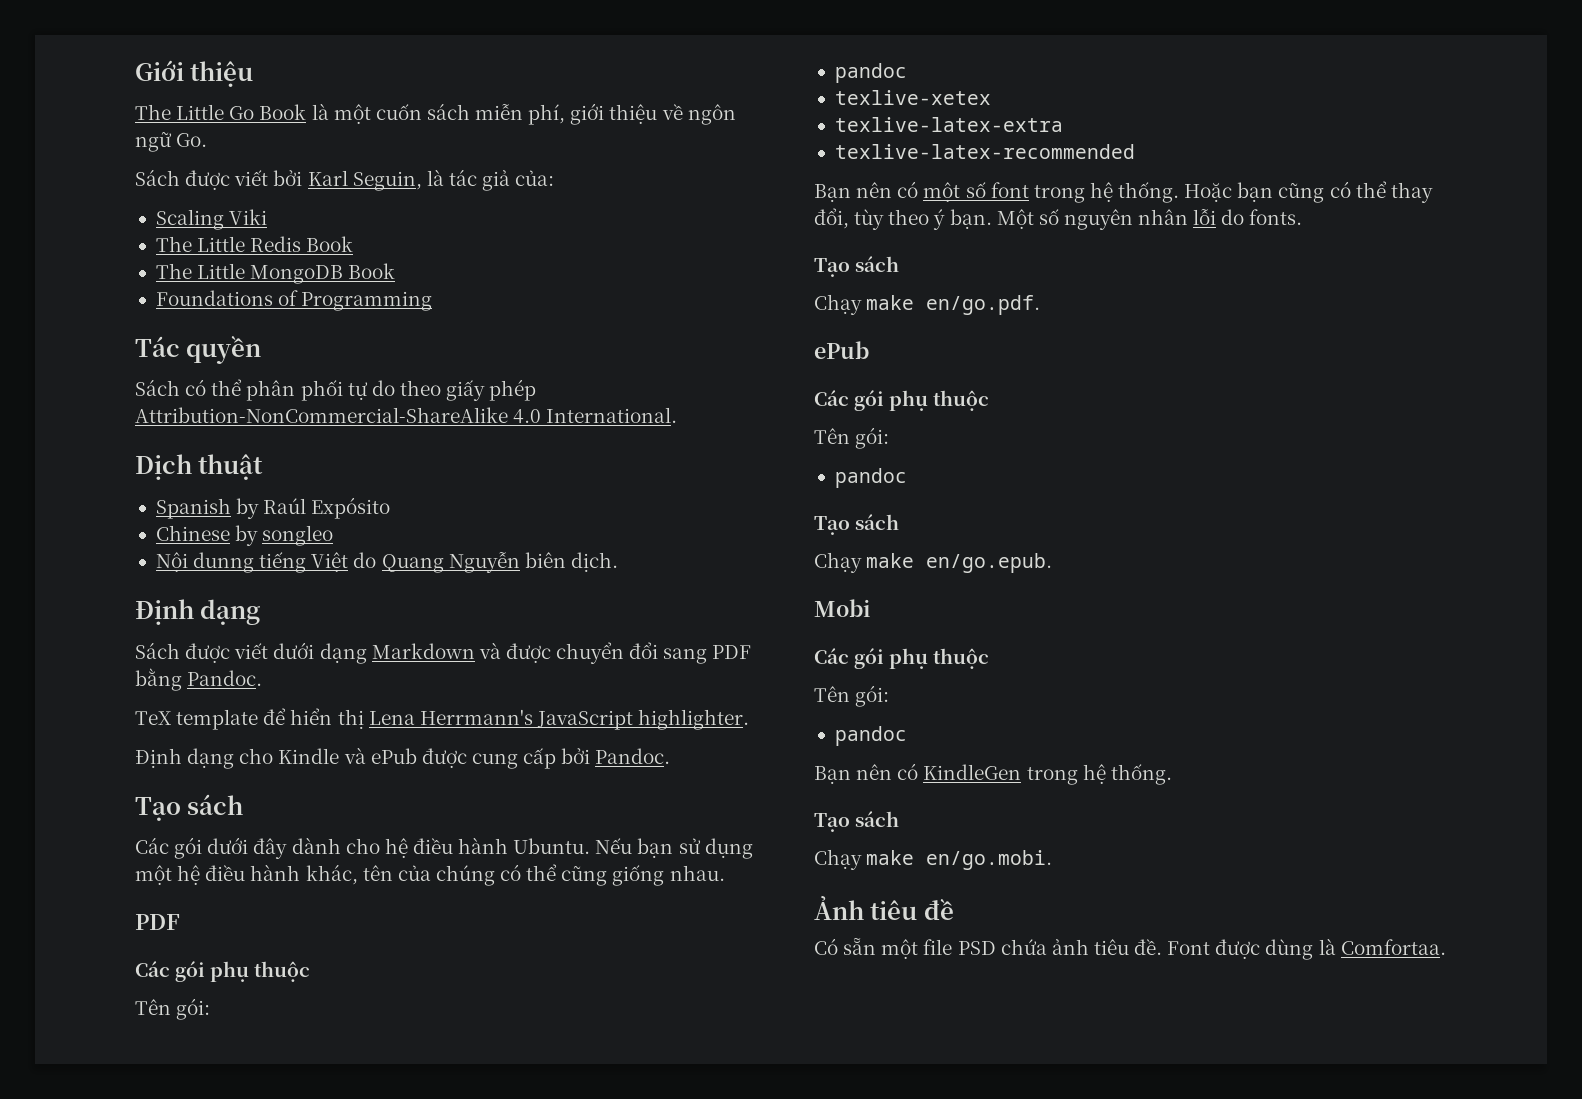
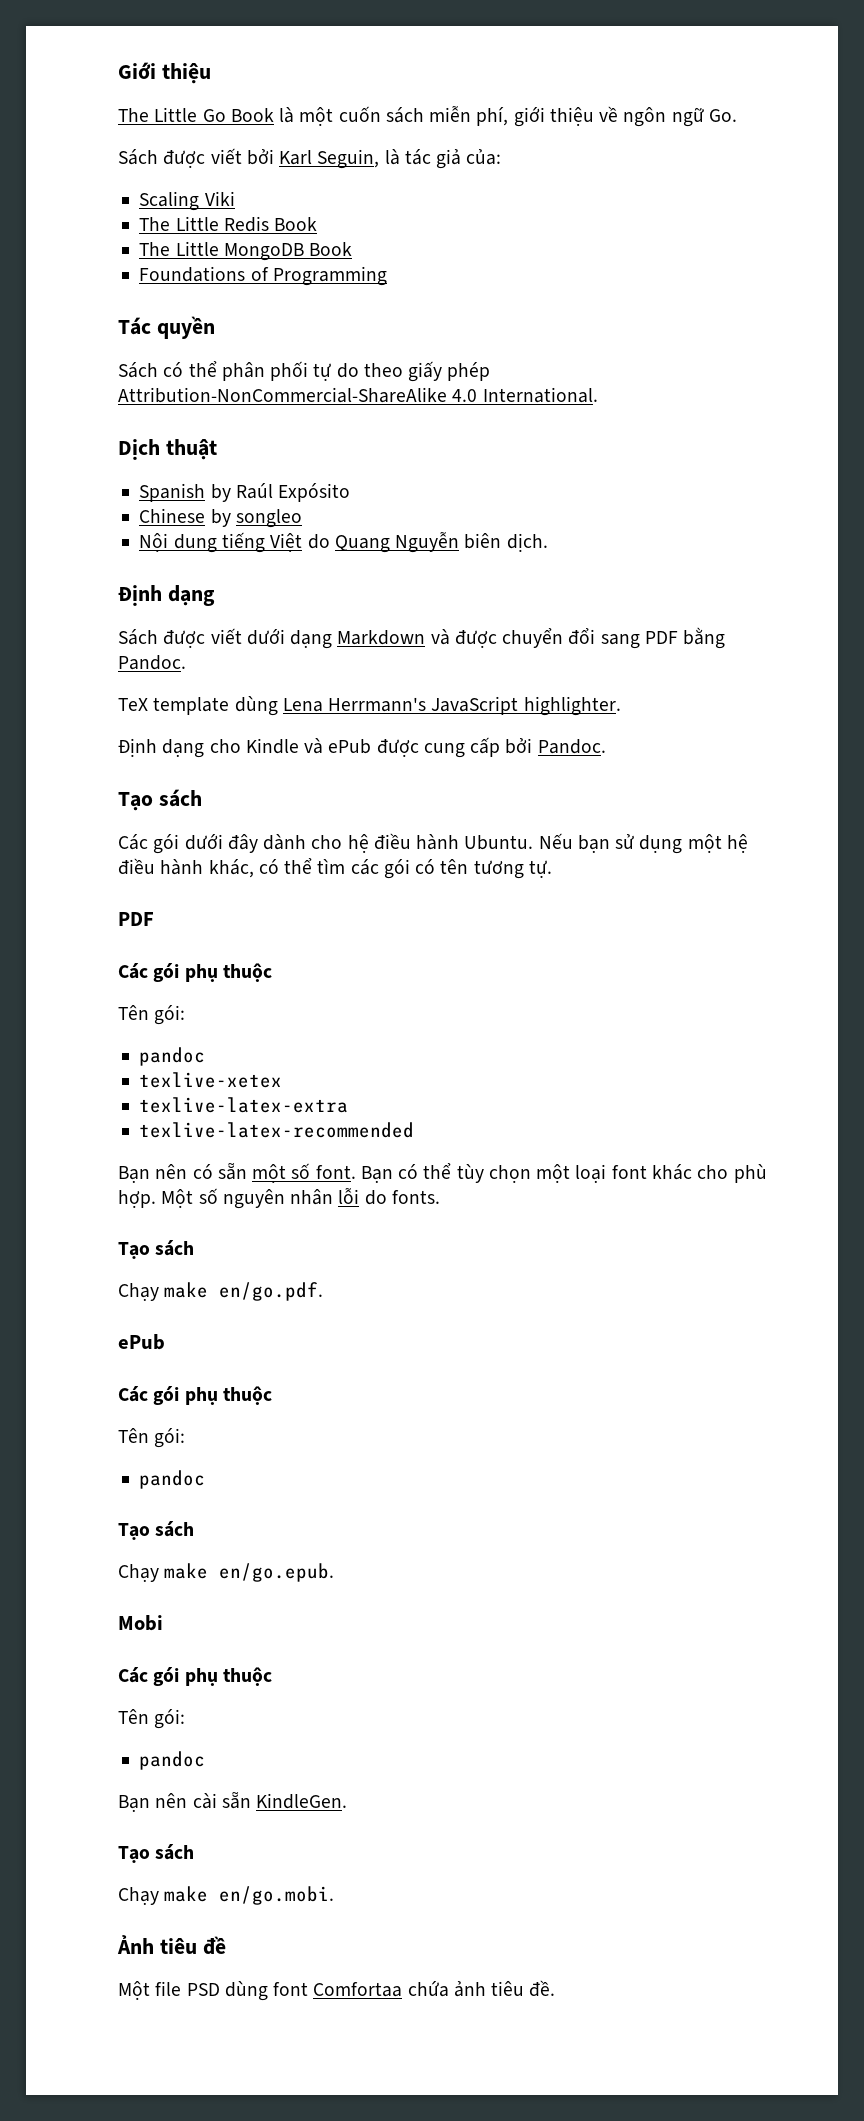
- Nội dunng tiếng Việt do Quang Nguyễn biên dịch.
+ Nội dung tiếng Việt do Quang Nguyễn biên dịch.
- TeX template để hiển thị Lena Herrmann's JavaScript highlighter.
+ TeX template dùng Lena Herrmann's JavaScript highlighter.
- Nếu bạn sử dụng một hệ điều hành khác, tên của chúng có thể cũng giống nhau.
+ Nếu bạn sử dụng một hệ điều hành khác, có thể tìm các gói có tên tương tự.
- Bạn nên có một số font trong hệ thống. Hoặc bạn cũng có thể thay đổi, tùy theo ý bạn.
+ Bạn nên có sẵn một số font. Bạn có thể tùy chọn một loại font khác cho phù hợp.
- Bạn nên có KindleGen trong hệ thống.
+ Bạn nên cài sẵn KindleGen.
- Có sẵn một file PSD chứa ảnh tiêu đề. Font được dùng là Comfortaa.
+ Một file PSD dùng font Comfortaa chứa ảnh tiêu đề.

